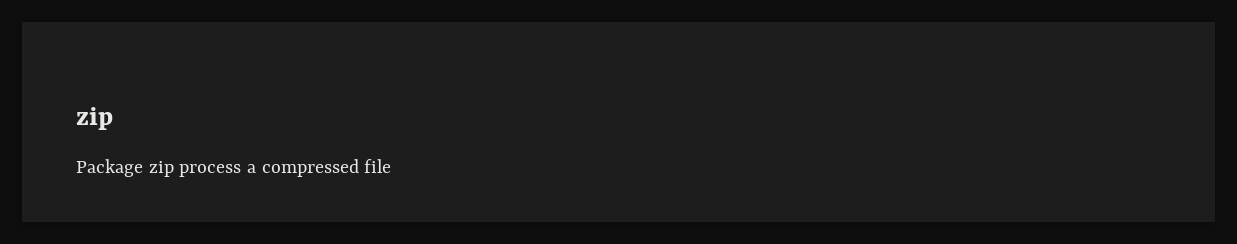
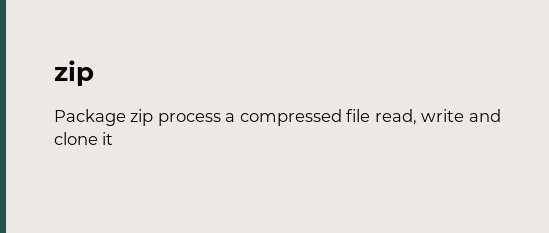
- Package zip process a compressed file
+ Package zip process a compressed file read, write and clone it

